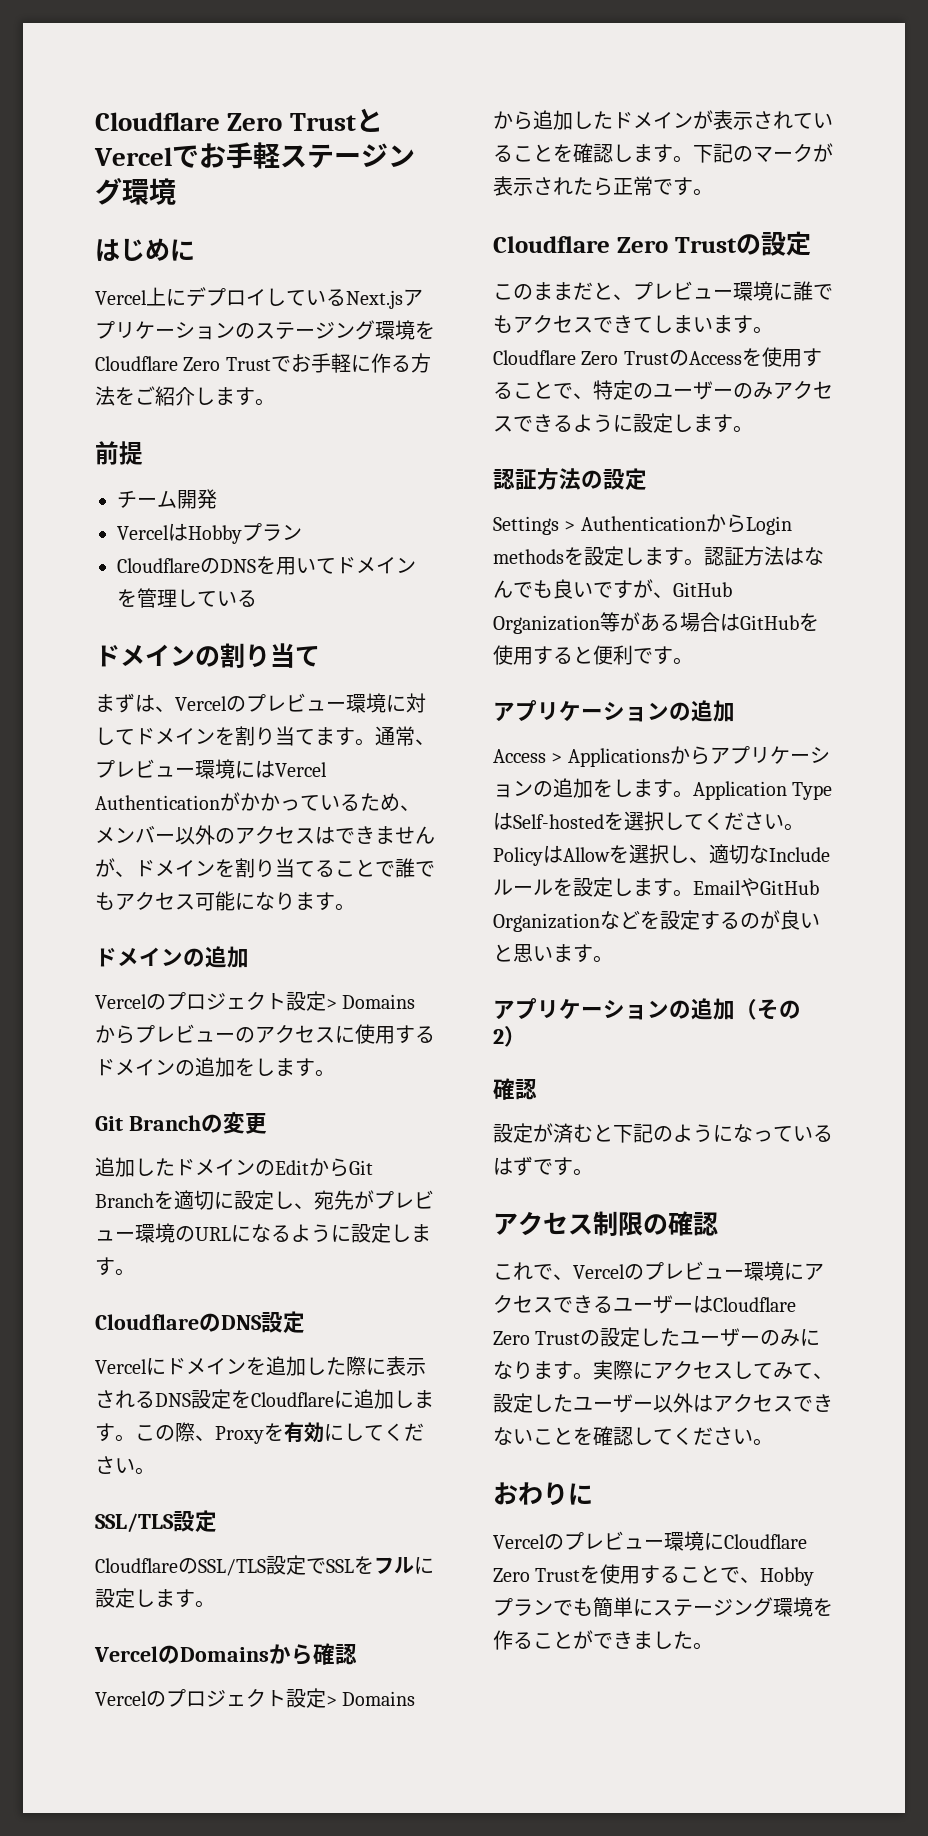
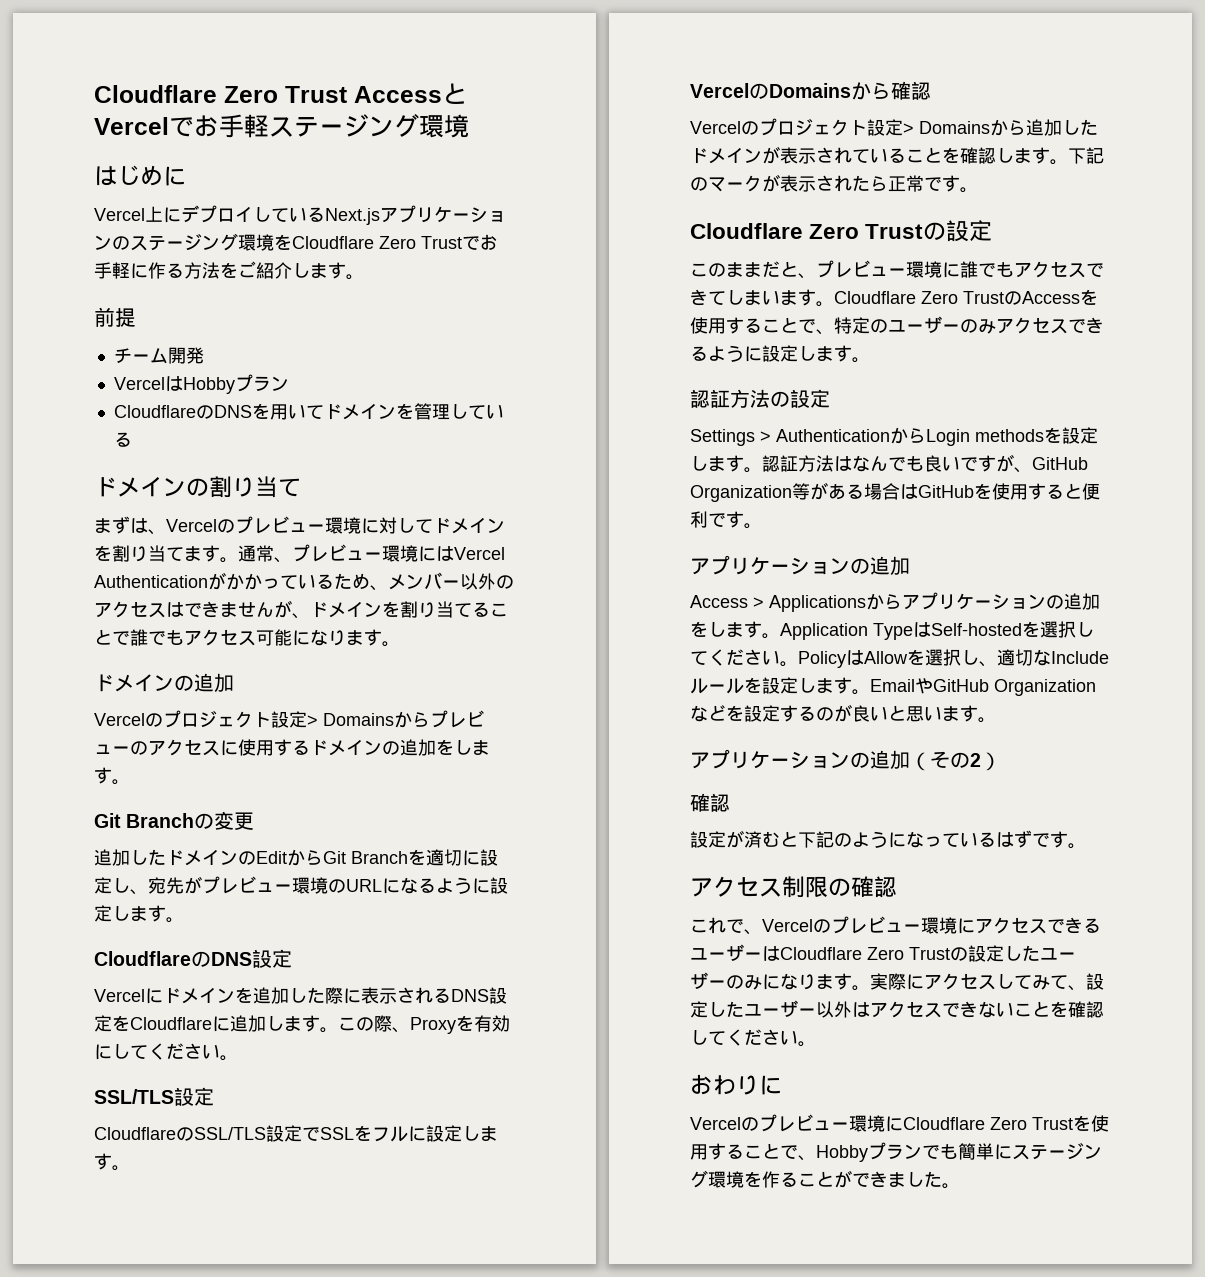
- Cloudflare Zero TrustとVercelでお手軽ステージング環境
+ Cloudflare Zero Trust AccessとVercelでお手軽ステージング環境

